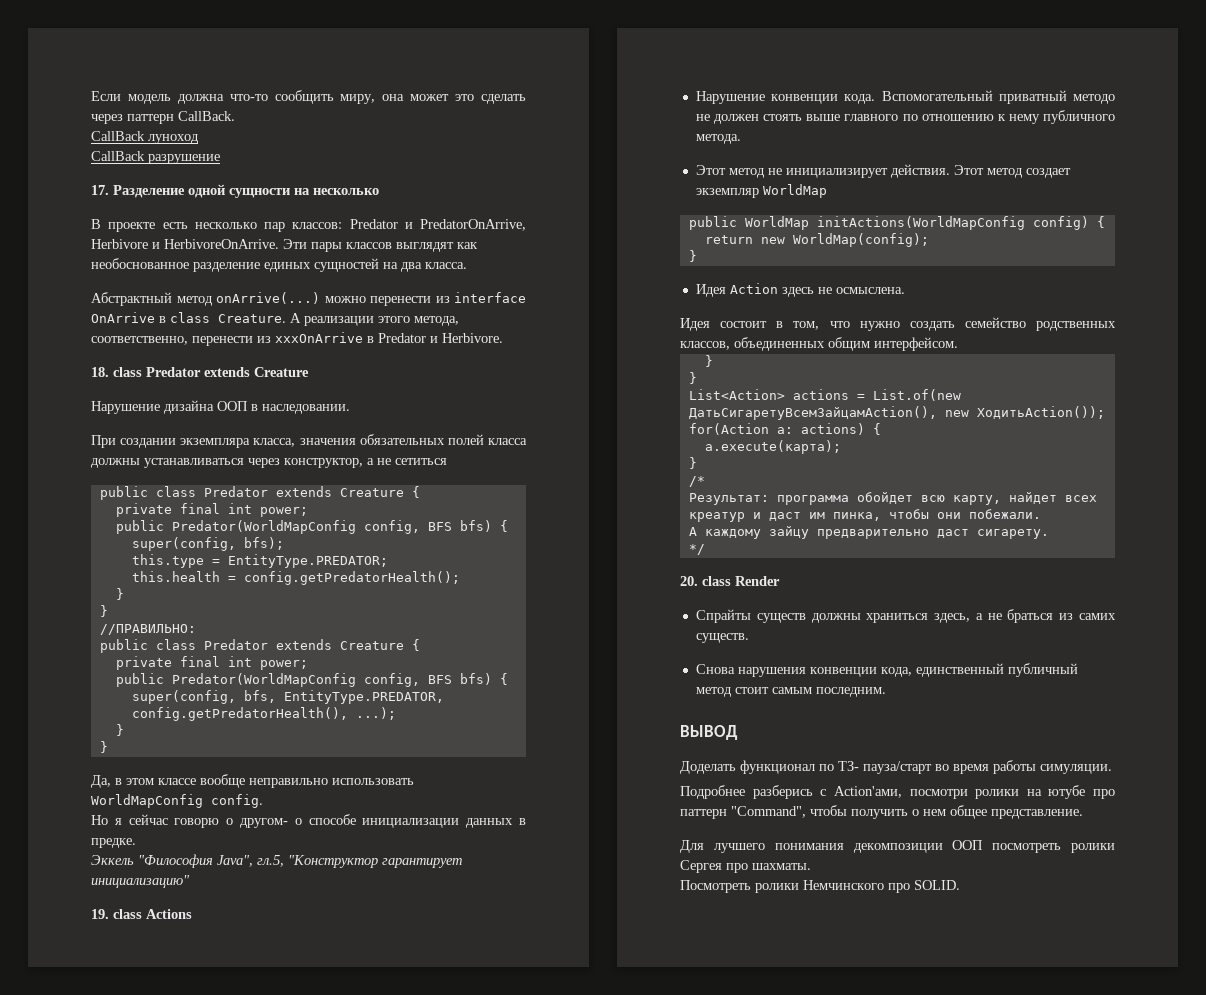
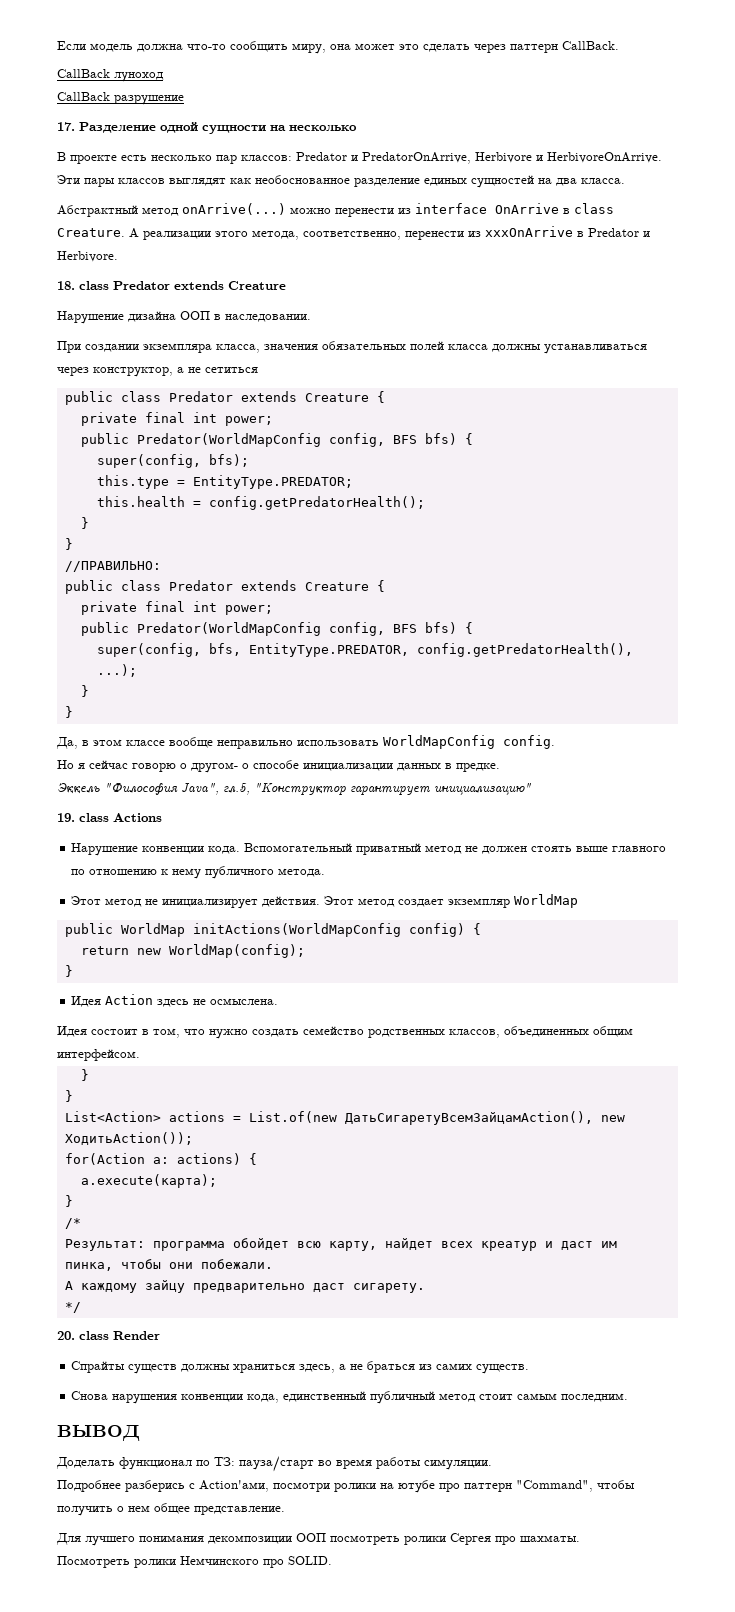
- Вспомогательный приватный методо не должен стоять выше главного по отношению к нему публичного метода.
+ Вспомогательный приватный метод не должен стоять выше главного по отношению к нему публичного метода.
- Доделать функционал по ТЗ- пауза/старт во время работы симуляции.
+ Доделать функционал по ТЗ: пауза/старт во время работы симуляции.

